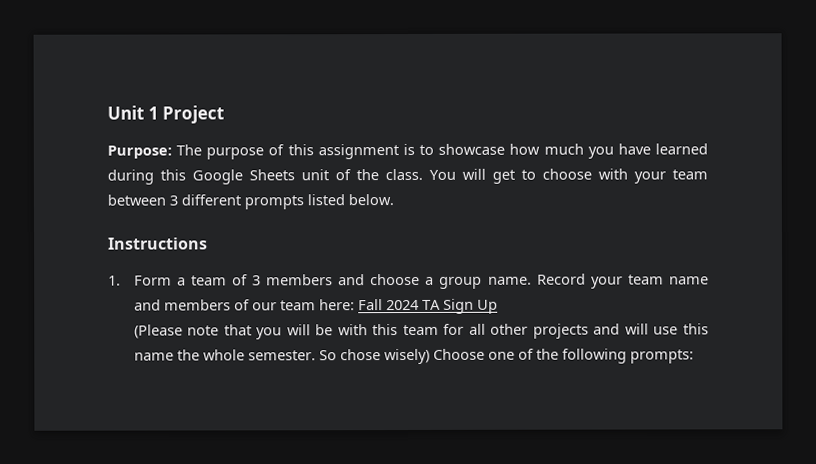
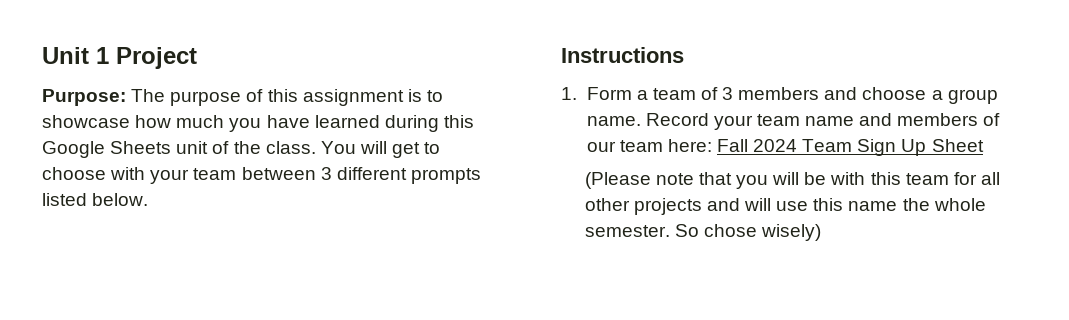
- Record your team name and members of our team here: Fall 2024 TA Sign Up
+ Record your team name and members of our team here: Fall 2024 Team Sign Up Sheet
- So chose wisely) Choose one of the following prompts:
+ So chose wisely)

